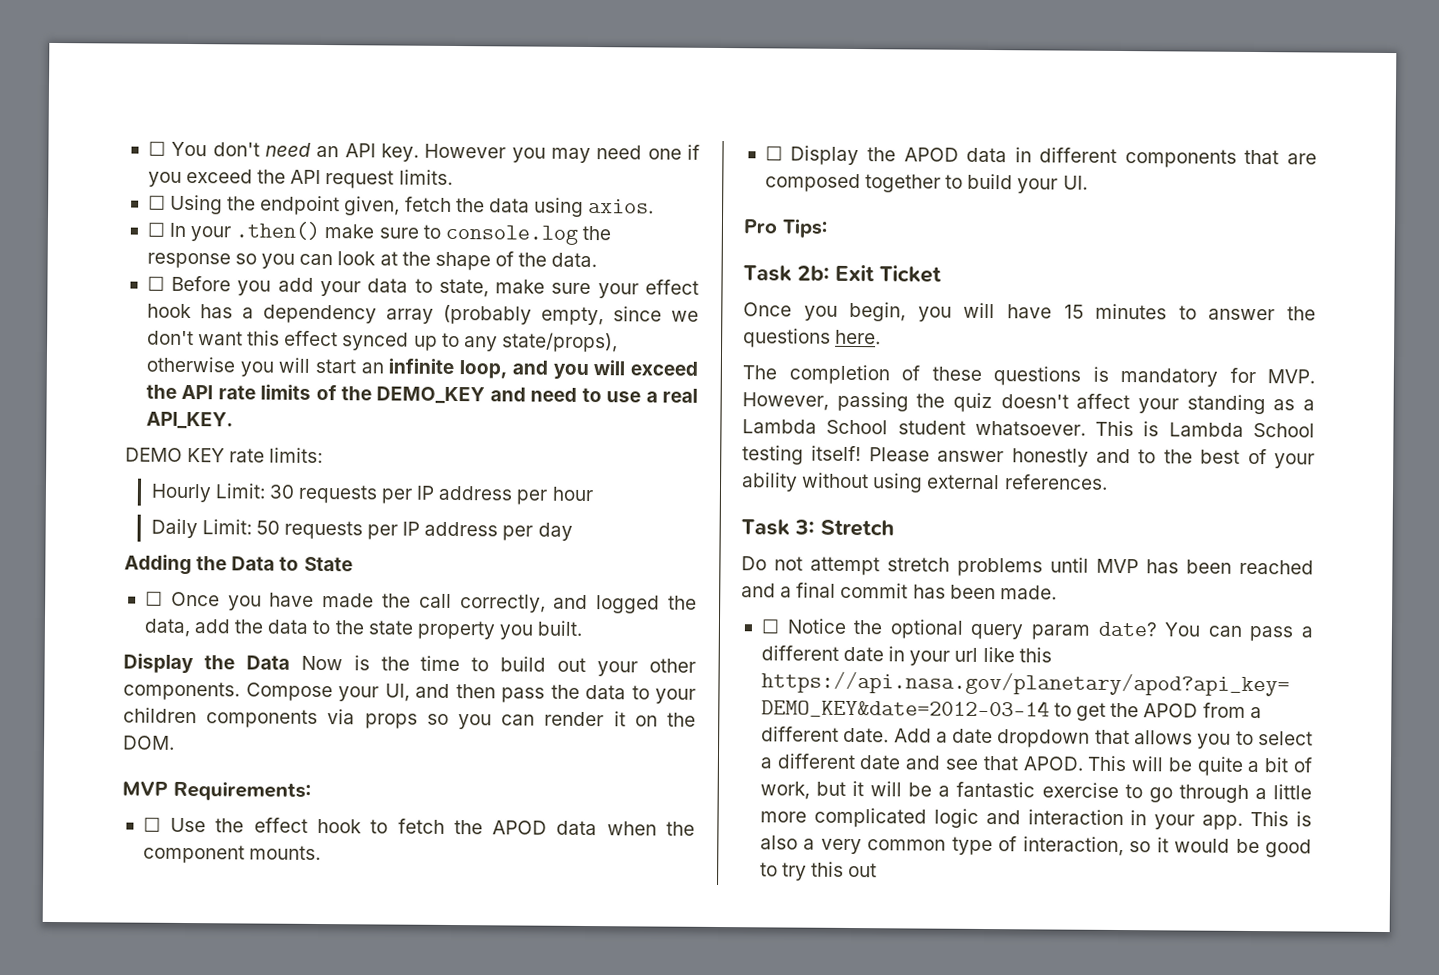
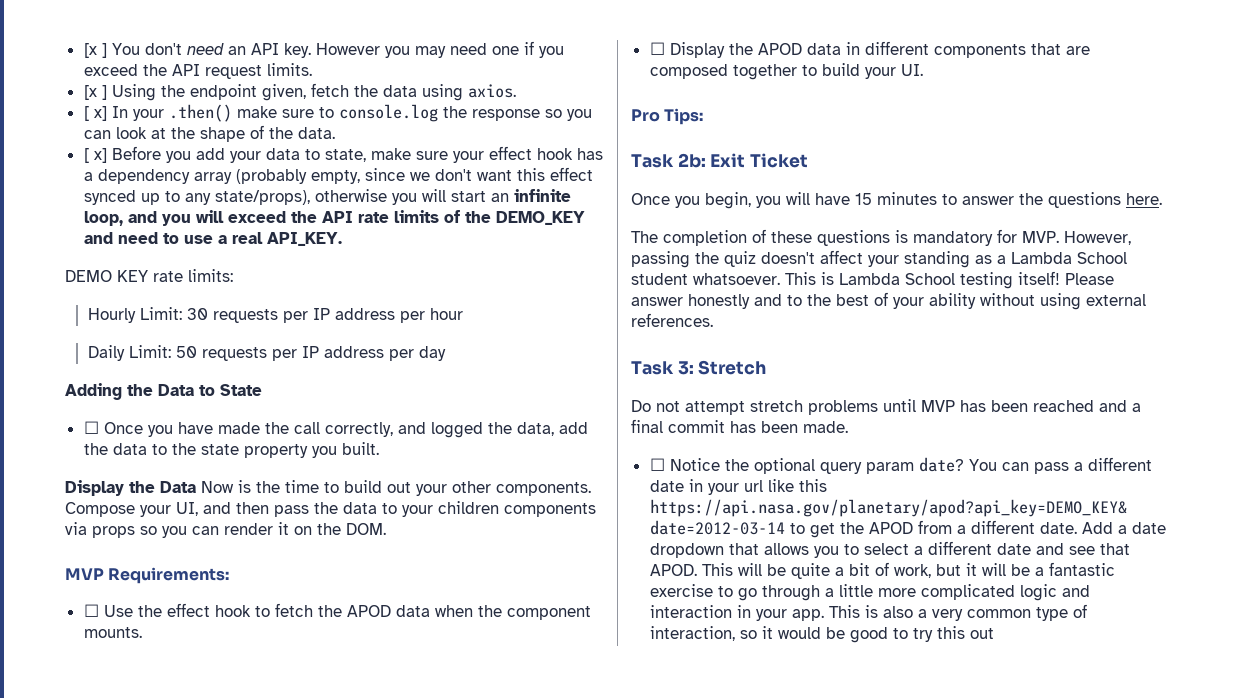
- ☐ You don't need an API key.
+ [x ] You don't need an API key.
- ☐ Using the endpoint given, fetch the data using axios.
+ [x ] Using the endpoint given, fetch the data using axios.
- ☐ In your .then() make sure to console.log the response so you can look at the shape of the data.
+ [ x] In your .then() make sure to console.log the response so you can look at the shape of the data.
- ☐ Before you add your data to state, make sure your effect hook has a dependency array (probably empty, since we don't want this effect synced up to any state/props), otherwise you will start an infinite loop, and you will exceed the API rate limits of the DEMO_KEY and need to use a real API_KEY.
+ [ x] Before you add your data to state, make sure your effect hook has a dependency array (probably empty, since we don't want this effect synced up to any state/props), otherwise you will start an infinite loop, and you will exceed the API rate limits of the DEMO_KEY and need to use a real API_KEY.

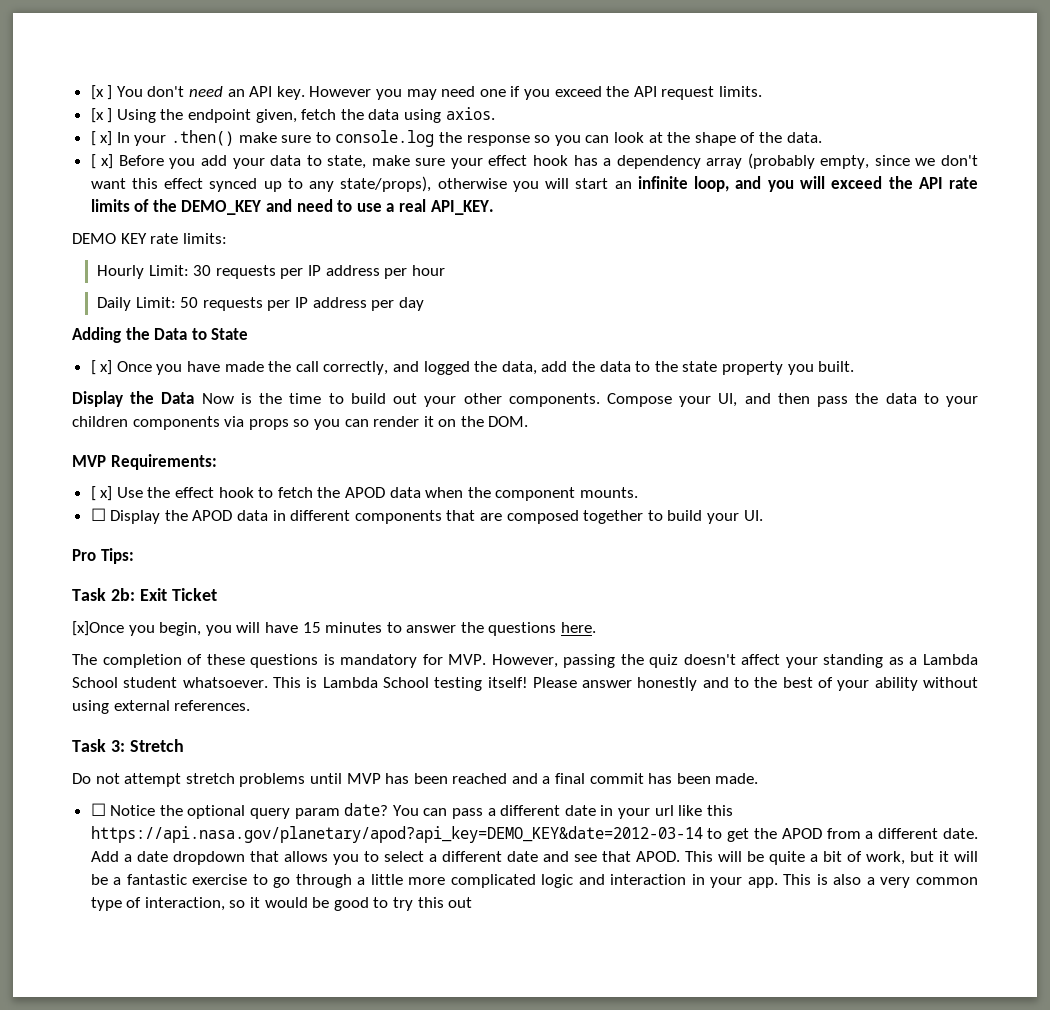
- ☐ Once you have made the call correctly, and logged the data, add the data to the state property you built.
+ [ x] Once you have made the call correctly, and logged the data, add the data to the state property you built.
- ☐ Use the effect hook to fetch the APOD data when the component mounts.
+ [ x] Use the effect hook to fetch the APOD data when the component mounts.
- Once you begin, you will have 15 minutes to answer the questions here.
+ [x]Once you begin, you will have 15 minutes to answer the questions here.

